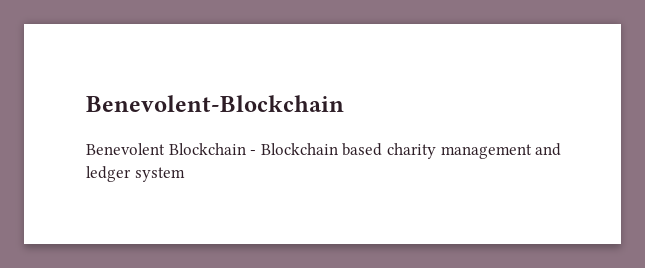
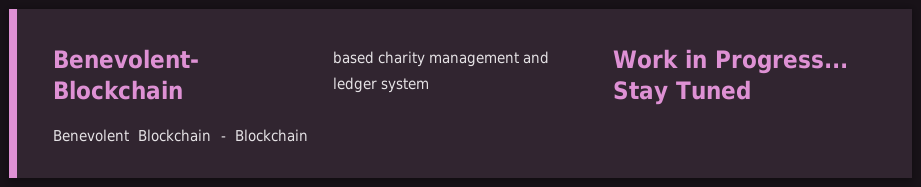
+ Work in Progress... Stay Tuned

